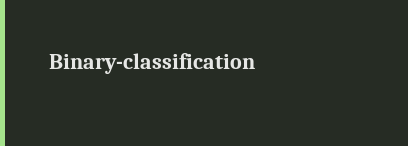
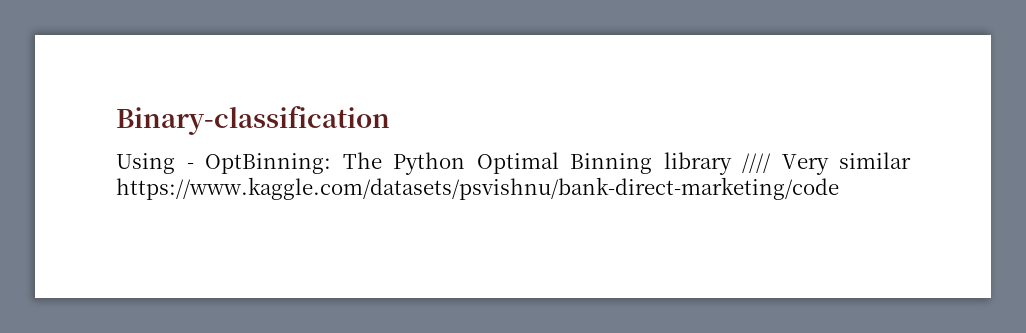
+ Using - OptBinning: The Python Optimal Binning library //// Very similar https://www.kaggle.com/datasets/psvishnu/bank-direct-marketing/code

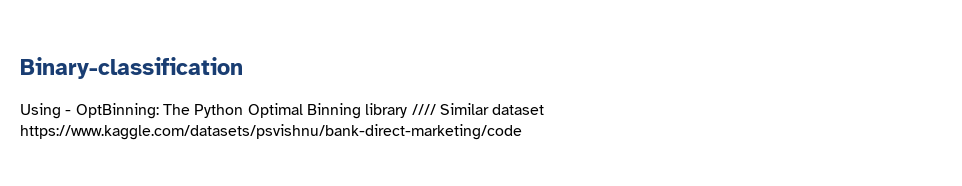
- Using - OptBinning: The Python Optimal Binning library //// Very similar https://www.kaggle.com/datasets/psvishnu/bank-direct-marketing/code
+ Using - OptBinning: The Python Optimal Binning library //// Similar dataset https://www.kaggle.com/datasets/psvishnu/bank-direct-marketing/code

